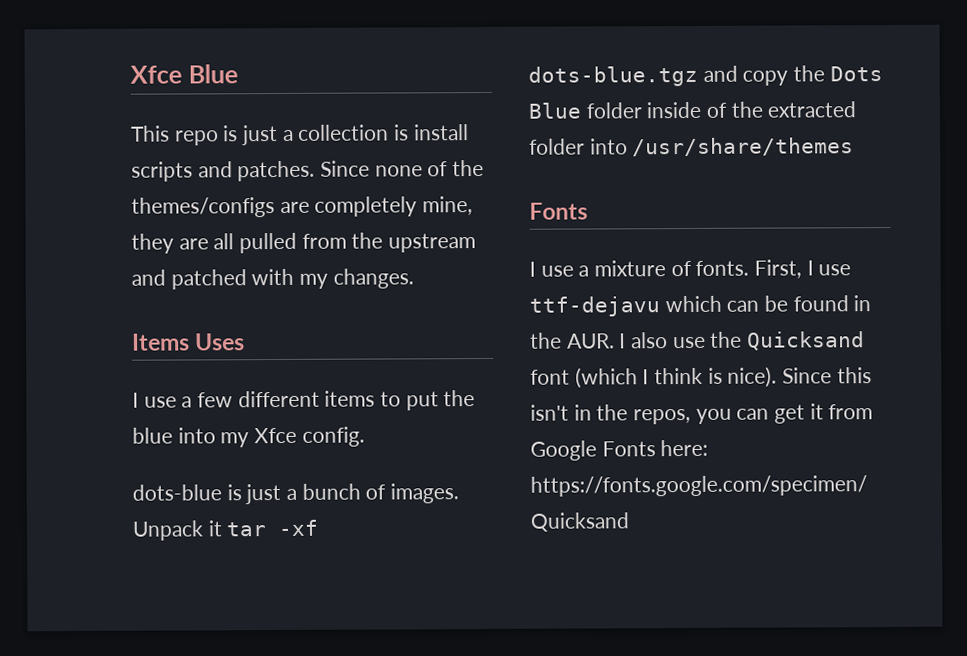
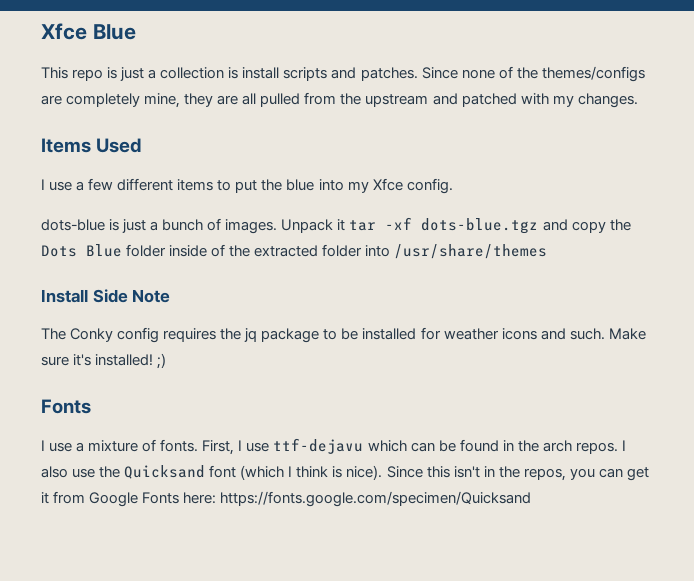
- Items Uses
+ Items Used
+ Install Side Note
+ The Conky config requires the jq package to be installed for weather icons and such. Make sure it's installed! ;)
- First, I use ttf-dejavu which can be found in the AUR. I also use the Quicksand font (which I think is nice).
+ First, I use ttf-dejavu which can be found in the arch repos. I also use the Quicksand font (which I think is nice).

